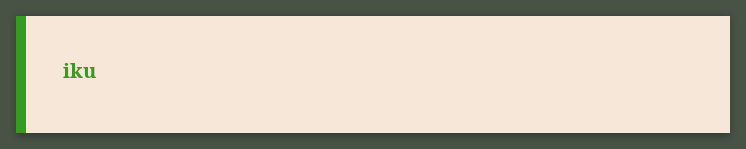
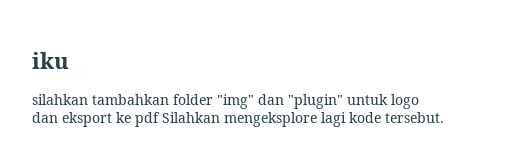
+ silahkan tambahkan folder "img" dan "plugin" untuk logo dan eksport ke pdf Silahkan mengeksplore lagi kode tersebut.

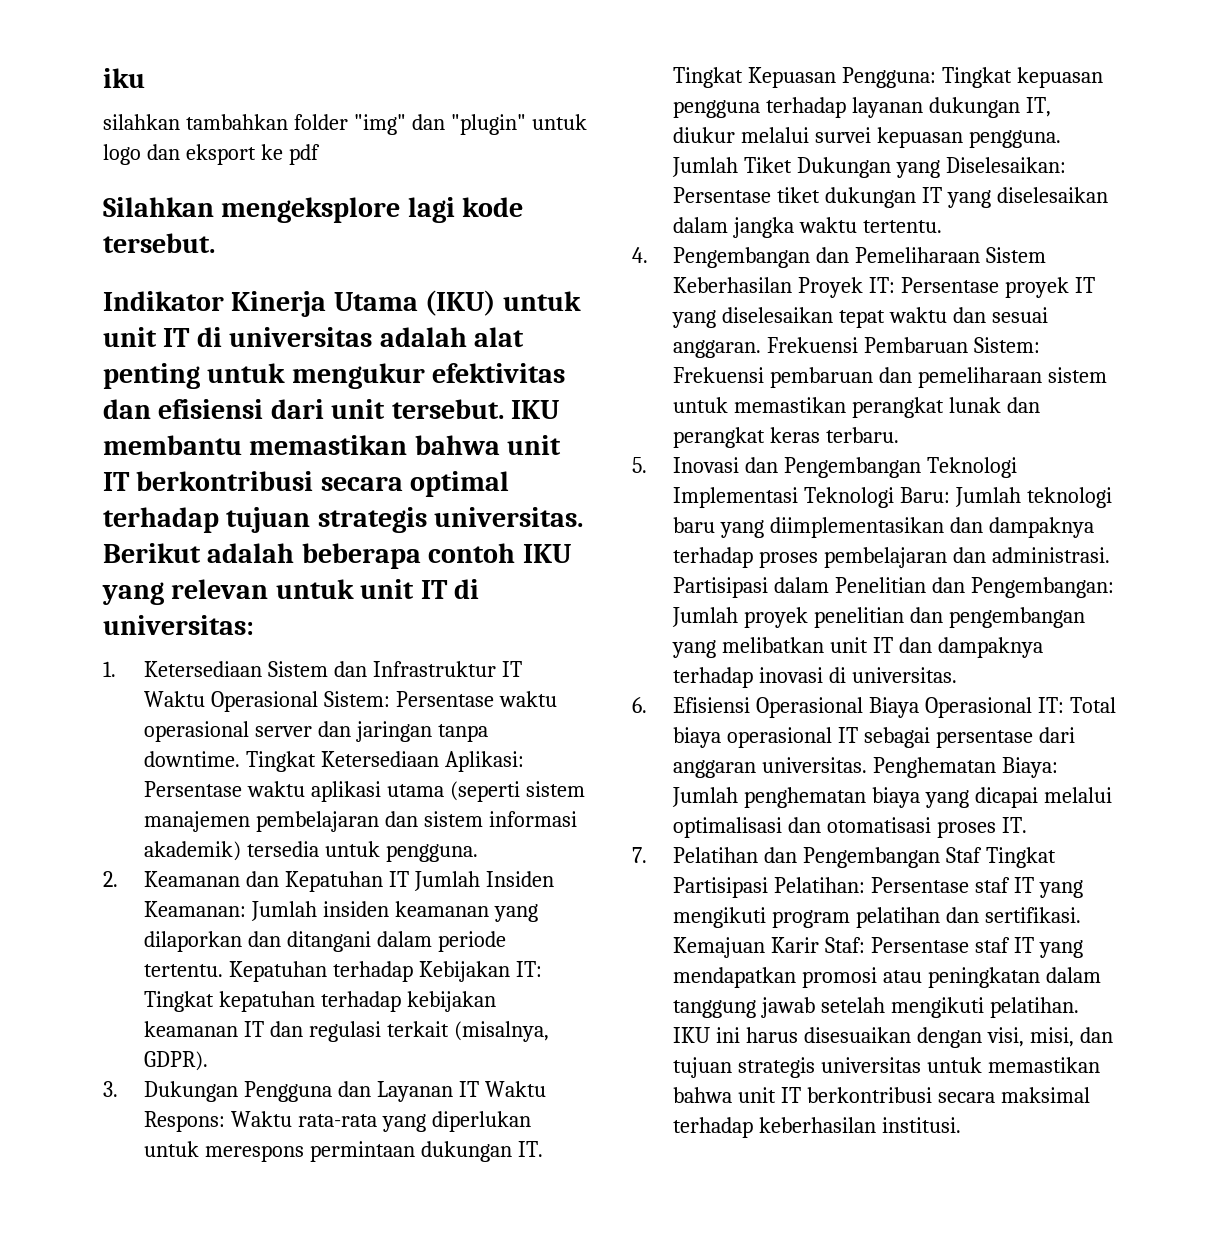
- silahkan tambahkan folder "img" dan "plugin" untuk logo dan eksport ke pdf Silahkan mengeksplore lagi kode tersebut.
+ silahkan tambahkan folder "img" dan "plugin" untuk logo dan eksport ke pdf
+ Silahkan mengeksplore lagi kode tersebut.
+ Indikator Kinerja Utama (IKU) untuk unit IT di universitas adalah alat penting untuk mengukur efektivitas dan efisiensi dari unit tersebut. IKU membantu memastikan bahwa unit IT berkontribusi secara optimal terhadap tujuan strategis universitas. Berikut adalah beberapa contoh IKU yang relevan untuk unit IT di universitas:
+ 1. Ketersediaan Sistem dan Infrastruktur IT Waktu Operasional Sistem: Persentase waktu operasional server dan jaringan tanpa downtime. Tingkat Ketersediaan Aplikasi: Persentase waktu aplikasi utama (seperti sistem manajemen pembelajaran dan sistem informasi akademik) tersedia untuk pengguna.
+ 2. Keamanan dan Kepatuhan IT Jumlah Insiden Keamanan: Jumlah insiden keamanan yang dilaporkan dan ditangani dalam periode tertentu. Kepatuhan terhadap Kebijakan IT: Tingkat kepatuhan terhadap kebijakan keamanan IT dan regulasi terkait (misalnya, GDPR).
+ 3. Dukungan Pengguna dan Layanan IT Waktu Respons: Waktu rata-rata yang diperlukan untuk merespons permintaan dukungan IT. Tingkat Kepuasan Pengguna: Tingkat kepuasan pengguna terhadap layanan dukungan IT, diukur melalui survei kepuasan pengguna. Jumlah Tiket Dukungan yang Diselesaikan: Persentase tiket dukungan IT yang diselesaikan dalam jangka waktu tertentu.
+ 4. Pengembangan dan Pemeliharaan Sistem Keberhasilan Proyek IT: Persentase proyek IT yang diselesaikan tepat waktu dan sesuai anggaran. Frekuensi Pembaruan Sistem: Frekuensi pembaruan dan pemeliharaan sistem untuk memastikan perangkat lunak dan perangkat keras terbaru.
+ 5. Inovasi dan Pengembangan Teknologi Implementasi Teknologi Baru: Jumlah teknologi baru yang diimplementasikan dan dampaknya terhadap proses pembelajaran dan administrasi. Partisipasi dalam Penelitian dan Pengembangan: Jumlah proyek penelitian dan pengembangan yang melibatkan unit IT dan dampaknya terhadap inovasi di universitas.
+ 6. Efisiensi Operasional Biaya Operasional IT: Total biaya operasional IT sebagai persentase dari anggaran universitas. Penghematan Biaya: Jumlah penghematan biaya yang dicapai melalui optimalisasi dan otomatisasi proses IT.
+ 7. Pelatihan dan Pengembangan Staf Tingkat Partisipasi Pelatihan: Persentase staf IT yang mengikuti program pelatihan dan sertifikasi. Kemajuan Karir Staf: Persentase staf IT yang mendapatkan promosi atau peningkatan dalam tanggung jawab setelah mengikuti pelatihan. IKU ini harus disesuaikan dengan visi, misi, dan tujuan strategis universitas untuk memastikan bahwa unit IT berkontribusi secara maksimal terhadap keberhasilan institusi.

